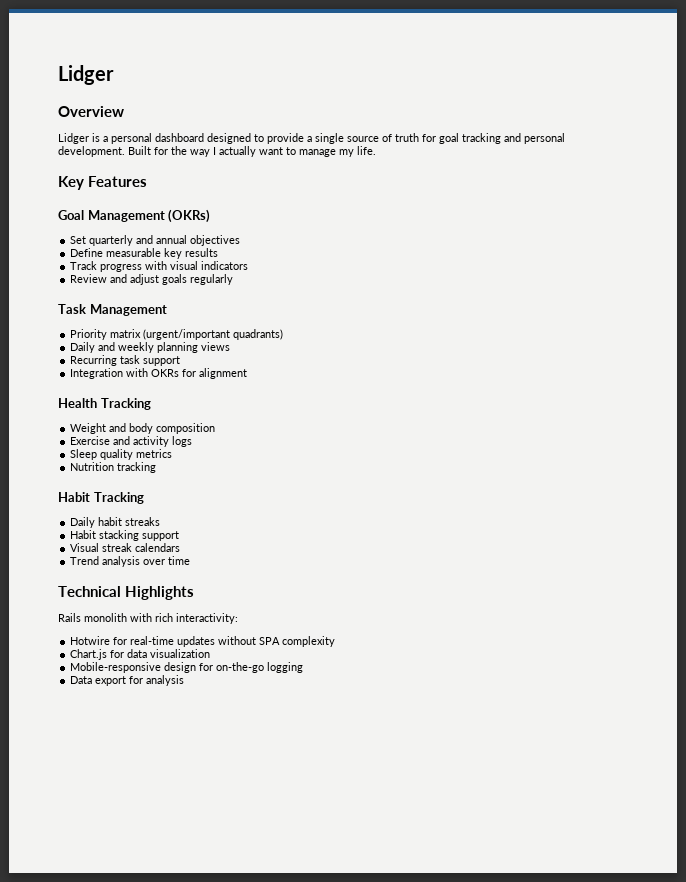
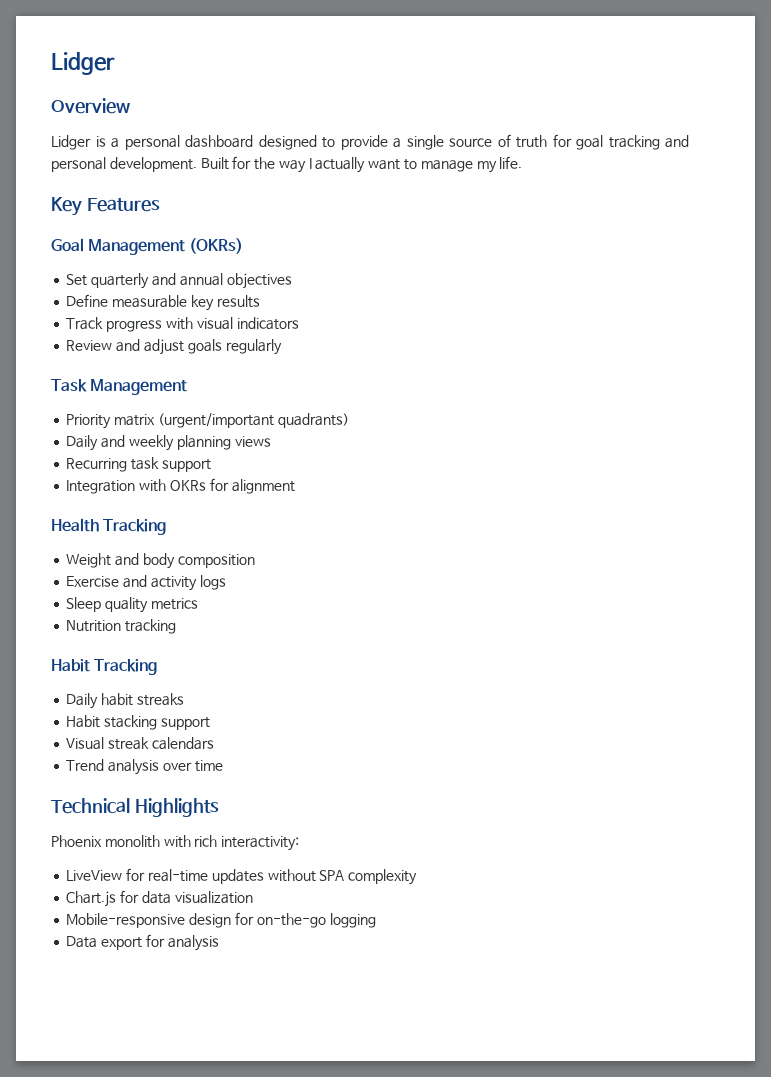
- Rails monolith with rich interactivity:
+ Phoenix monolith with rich interactivity:
- Hotwire for real-time updates without SPA complexity
+ LiveView for real-time updates without SPA complexity

